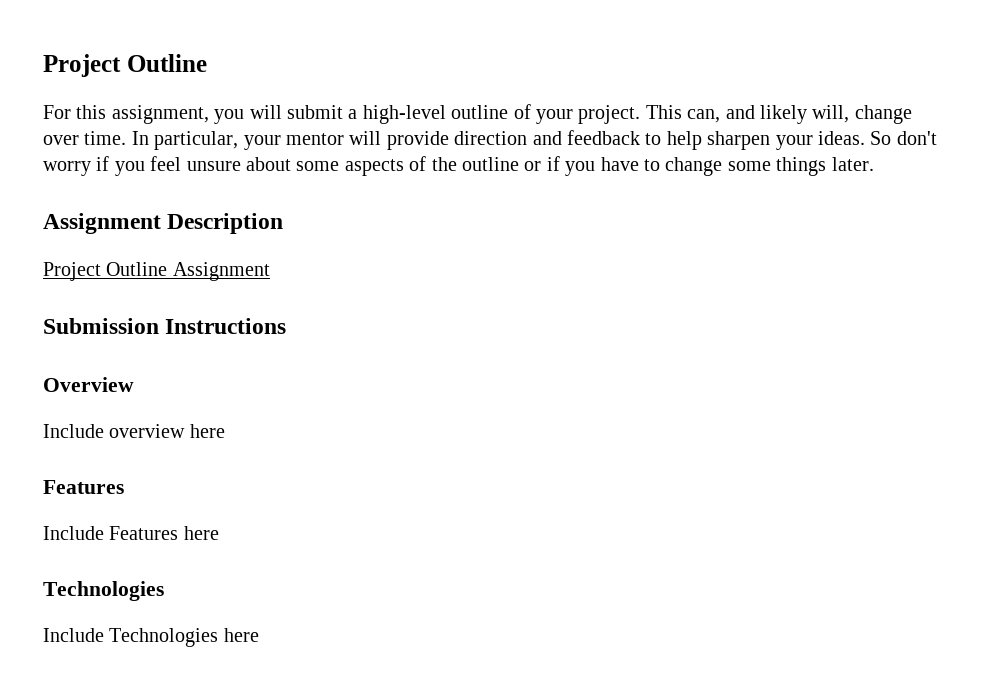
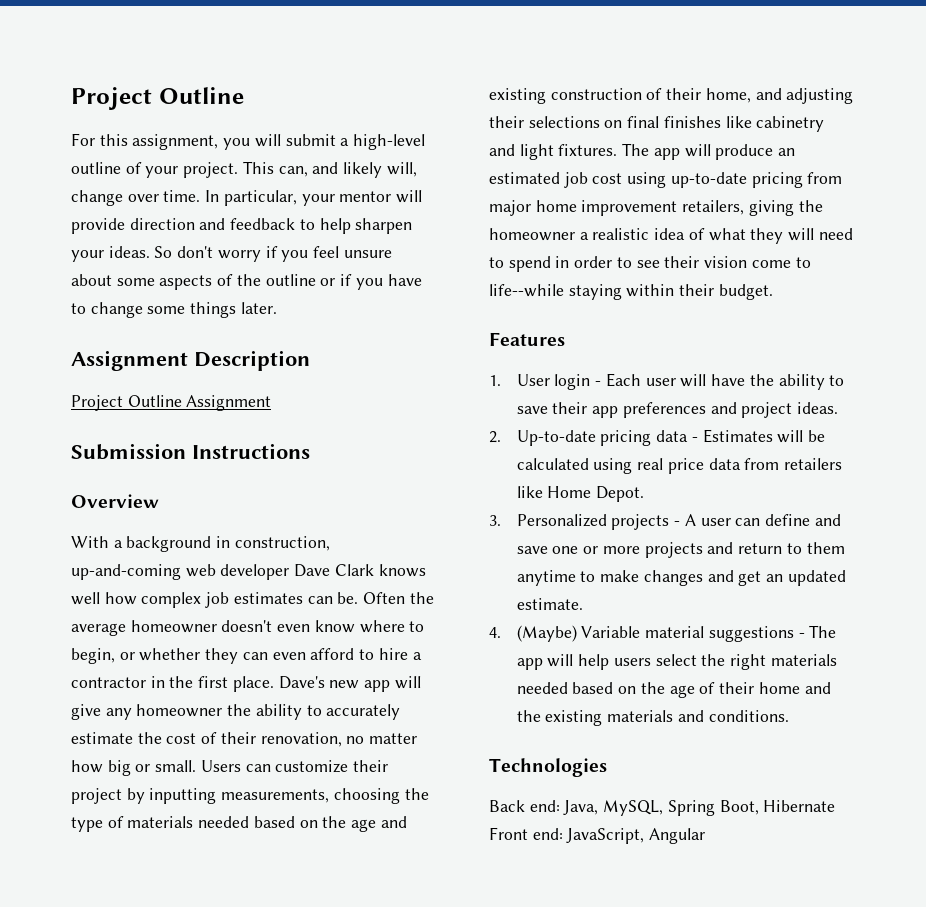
- Include overview here
+ With a background in construction, up-and-coming web developer Dave Clark knows well how complex job estimates can be. Often the average homeowner doesn't even know where to begin, or whether they can even afford to hire a contractor in the first place. Dave's new app will give any homeowner the ability to accurately estimate the cost of their renovation, no matter how big or small. Users can customize their project by inputting measurements, choosing the type of materials needed based on the age and existing construction of their home, and adjusting their selections on final finishes like cabinetry and light fixtures. The app will produce an estimated job cost using up-to-date pricing from major home improvement retailers, giving the homeowner a realistic idea of what they will need to spend in order to see their vision come to life--while staying within their budget.
  Features
- Include Features here
+ 1. User login - Each user will have the ability to save their app preferences and project ideas.
+ 2. Up-to-date pricing data - Estimates will be calculated using real price data from retailers like Home Depot.
+ 3. Personalized projects - A user can define and save one or more projects and return to them anytime to make changes and get an updated estimate.
+ 4. (Maybe) Variable material suggestions - The app will help users select the right materials needed based on the age of their home and the existing materials and conditions.
  Technologies
- Include Technologies here
+ Back end: Java, MySQL, Spring Boot, Hibernate Front end: JavaScript, Angular

